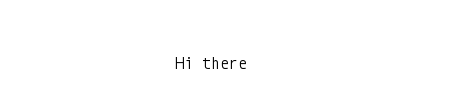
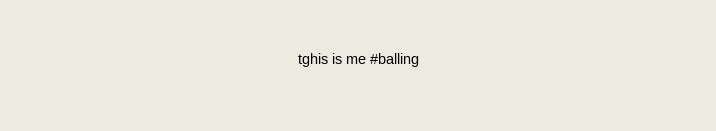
- Hi there
+ tghis is me #balling

